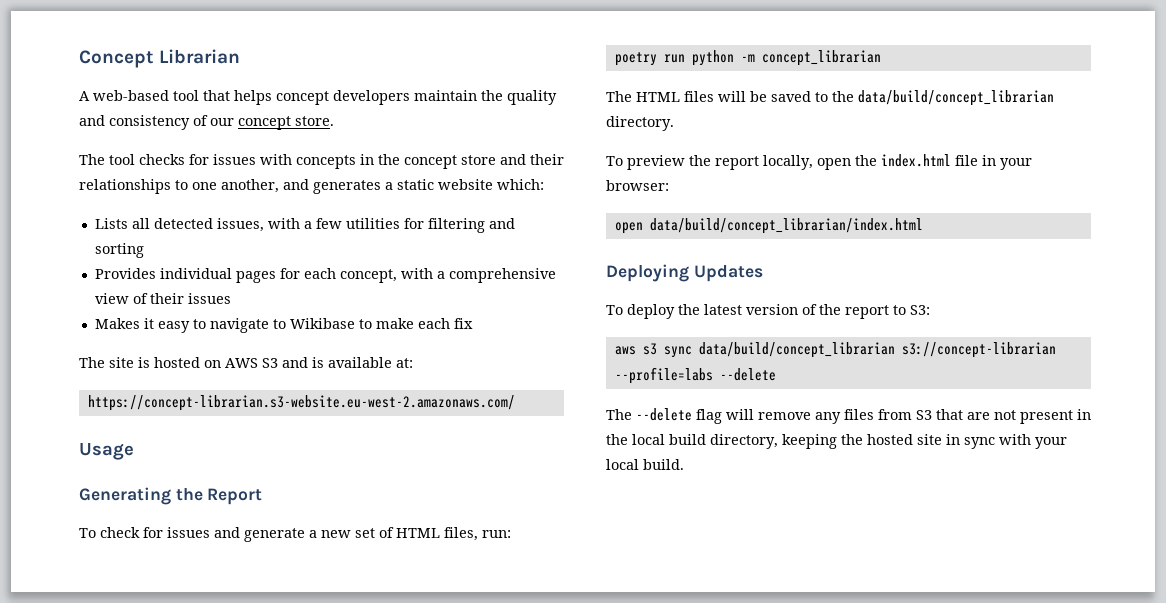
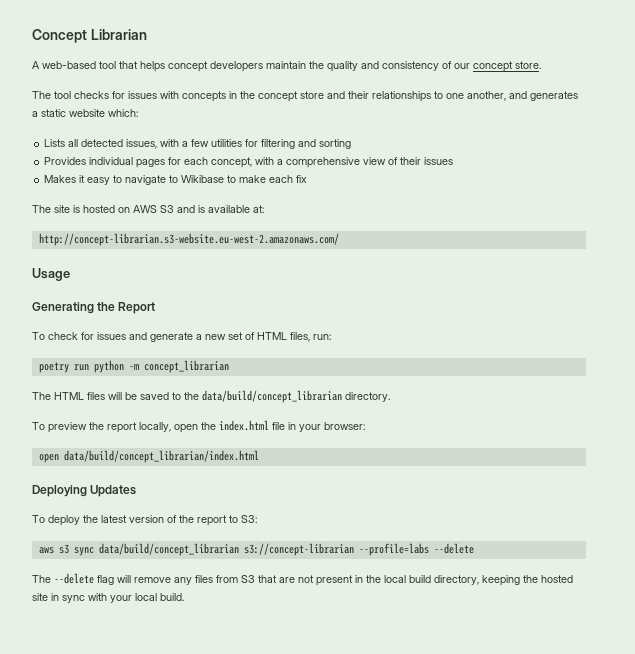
- https://concept-librarian.s3-website.eu-west-2.amazonaws.com/
+ http://concept-librarian.s3-website.eu-west-2.amazonaws.com/

